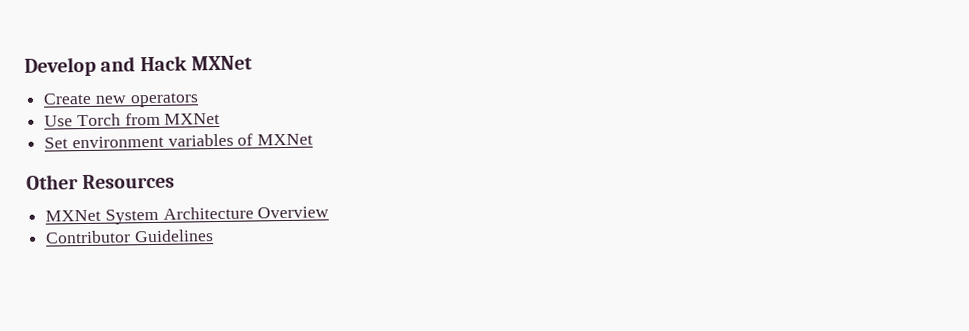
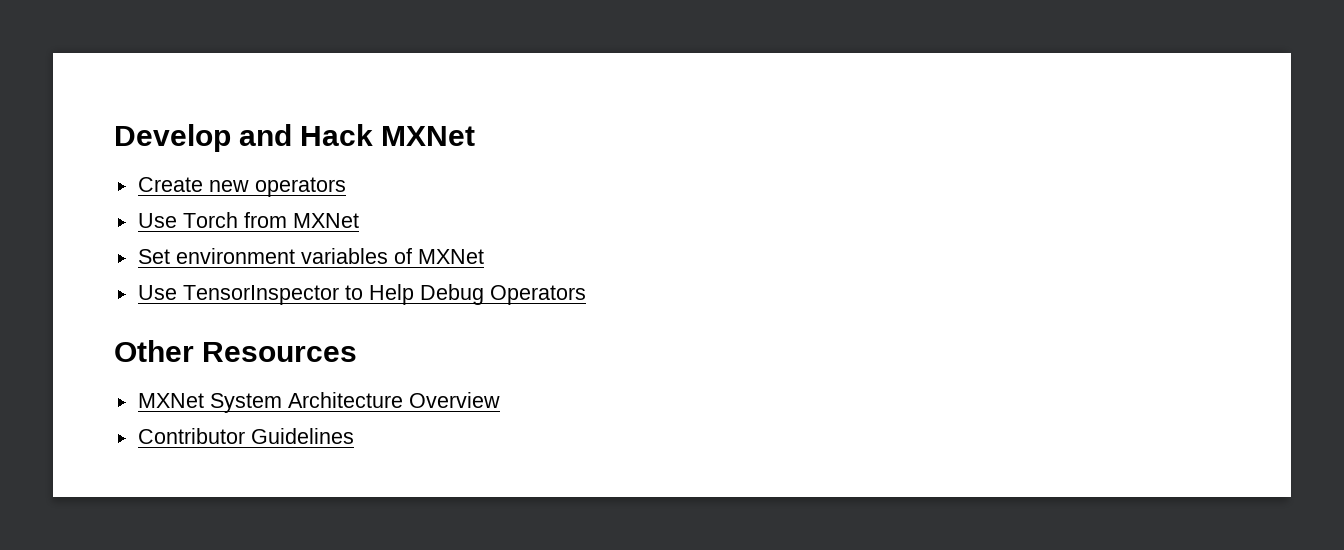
+ Use TensorInspector to Help Debug Operators

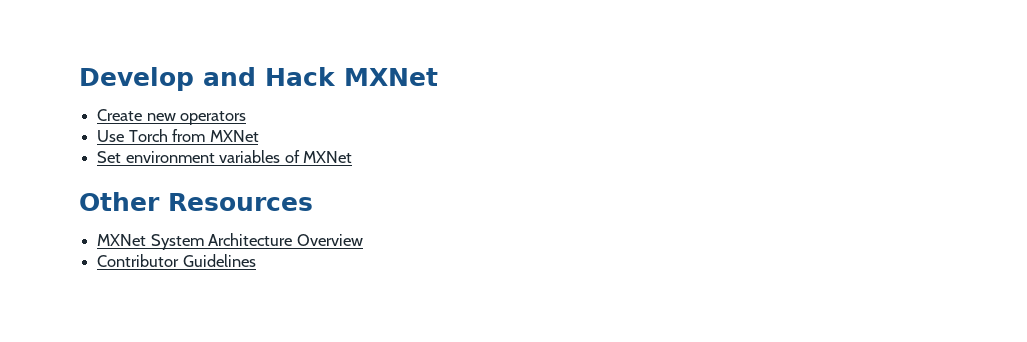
- Use TensorInspector to Help Debug Operators

